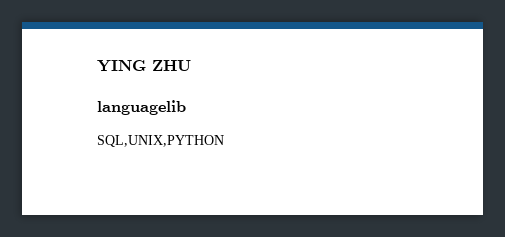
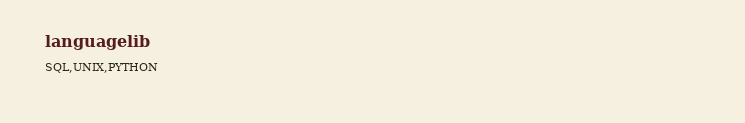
- YING ZHU

